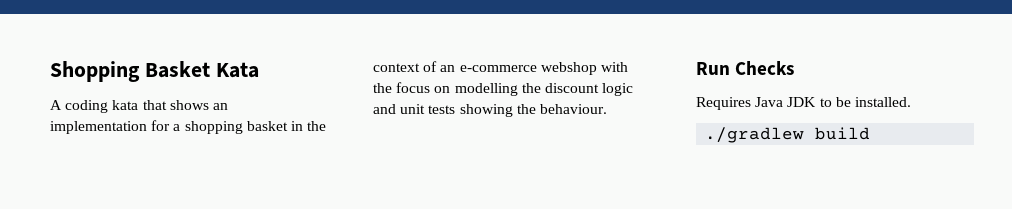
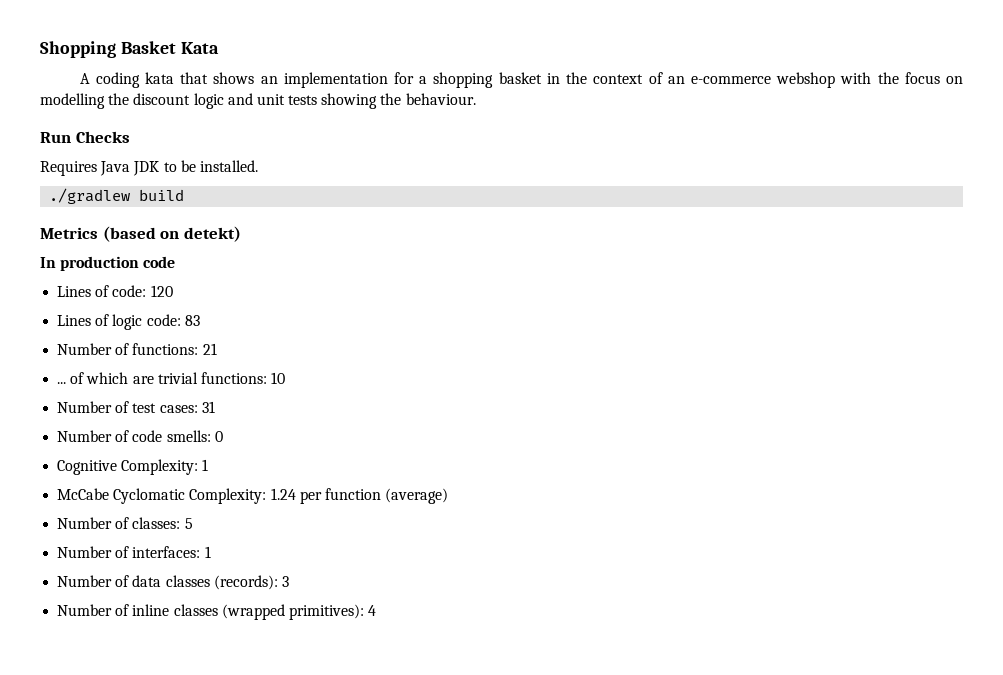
+ Metrics (based on detekt)
+ In production code
+ Lines of code: 120
+ Lines of logic code: 83
+ Number of functions: 21
+ ... of which are trivial functions: 10
+ Number of test cases: 31
+ Number of code smells: 0
+ Cognitive Complexity: 1
+ McCabe Cyclomatic Complexity: 1.24 per function (average)
+ Number of classes: 5
+ Number of interfaces: 1
+ Number of data classes (records): 3
+ Number of inline classes (wrapped primitives): 4

